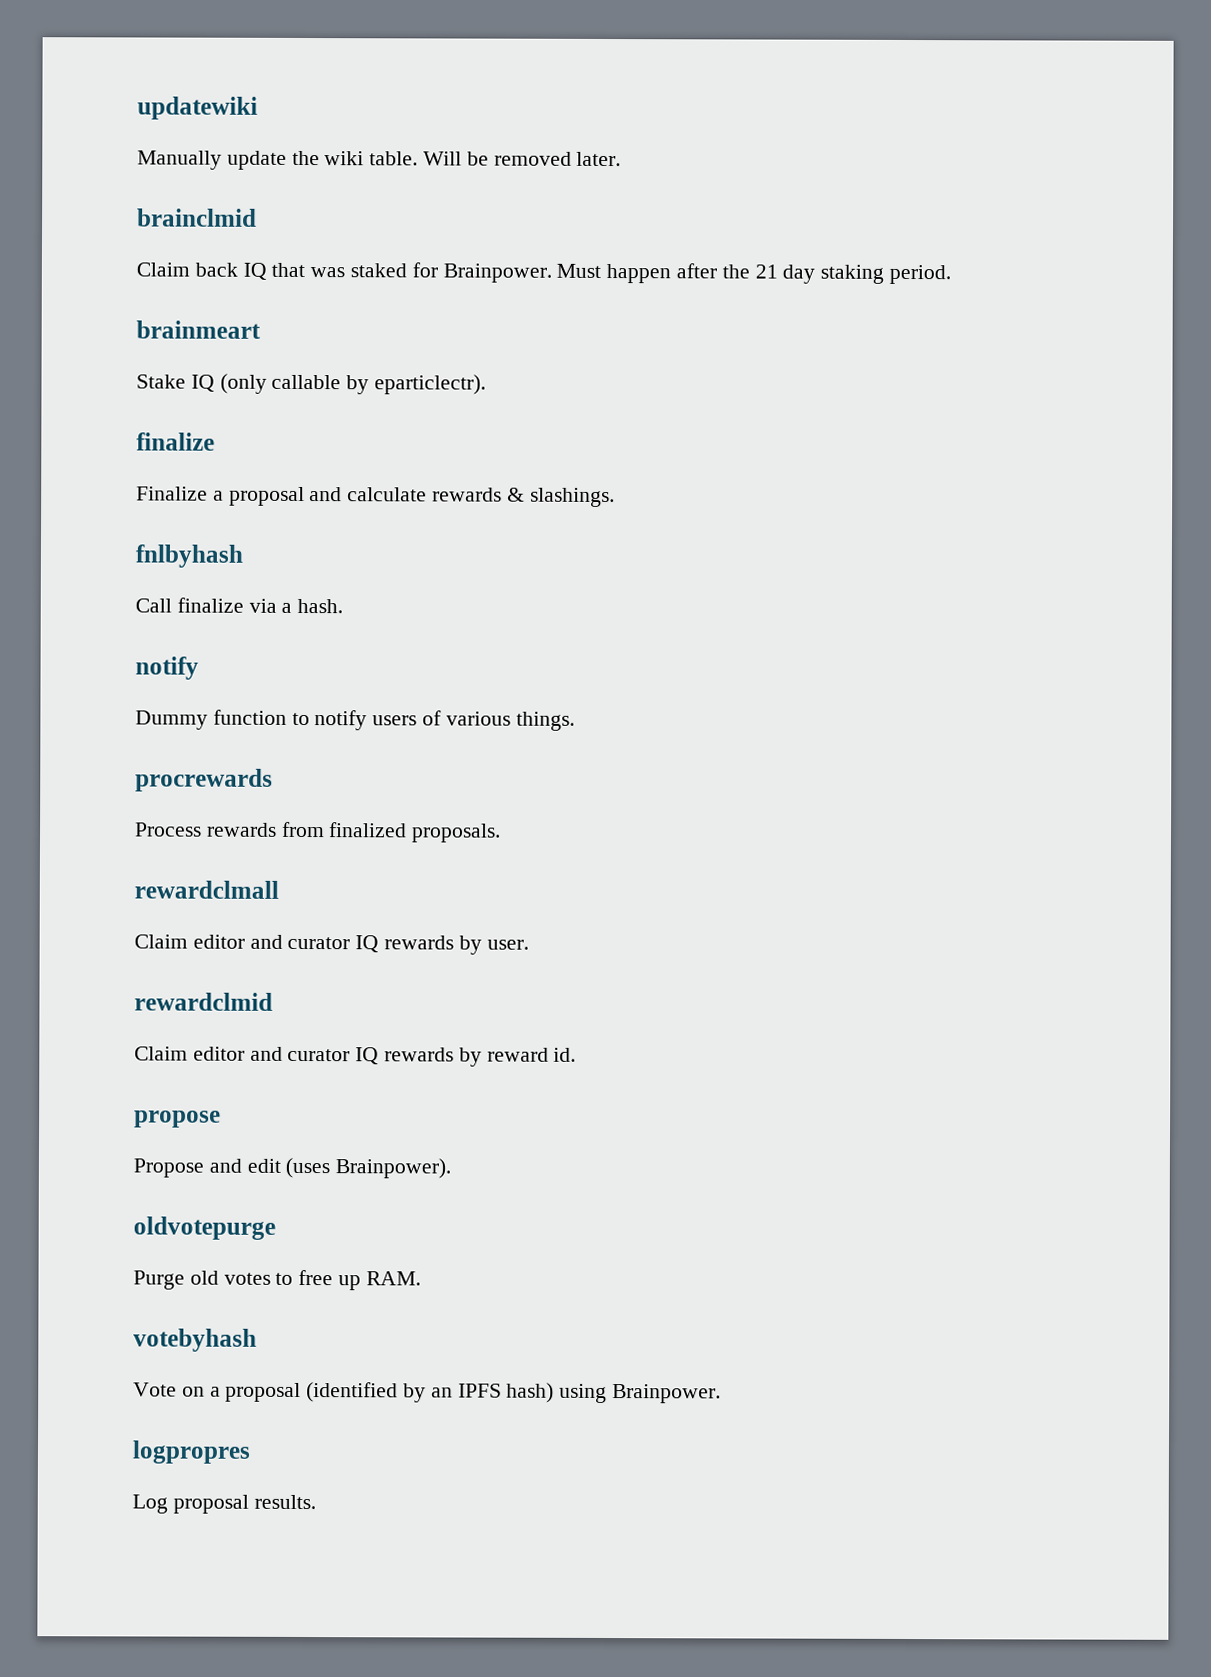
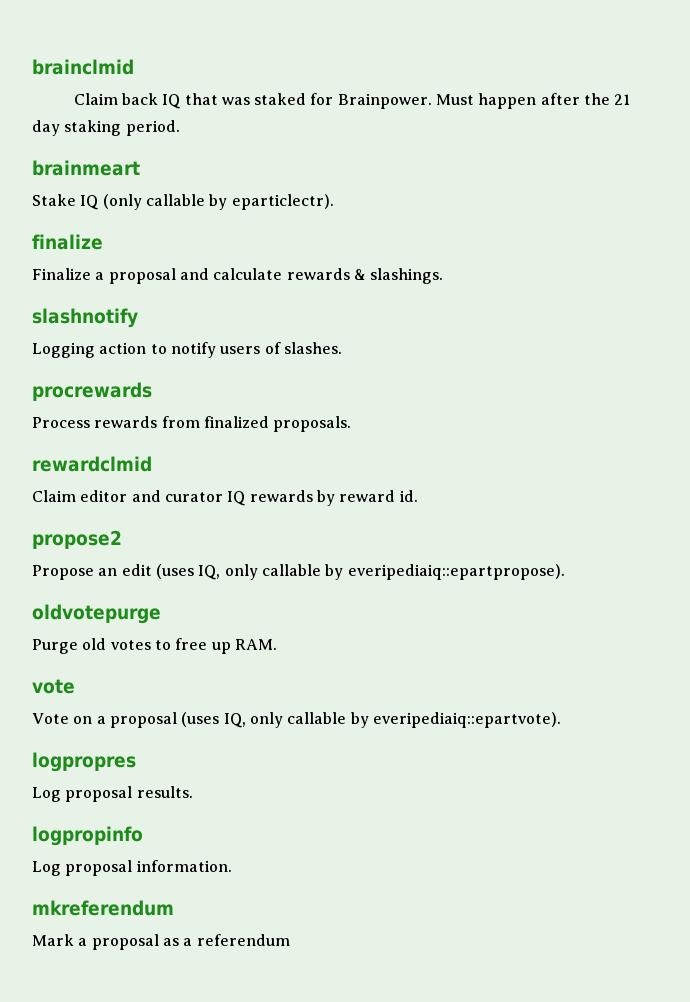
- updatewiki
- Manually update the wiki table. Will be removed later.
- fnlbyhash
- Call finalize via a hash.
- notify
- Dummy function to notify users of various things.
+ slashnotify
+ Logging action to notify users of slashes.
- rewardclmall
- Claim editor and curator IQ rewards by user.
- propose
+ propose2
- Propose and edit (uses Brainpower).
+ Propose an edit (uses IQ, only callable by everipediaiq::epartpropose).
- votebyhash
+ vote
- Vote on a proposal (identified by an IPFS hash) using Brainpower.
+ Vote on a proposal (uses IQ, only callable by everipediaiq::epartvote).
  logpropres
  Log proposal results.
+ logpropinfo
+ Log proposal information.
+ mkreferendum
+ Mark a proposal as a referendum

